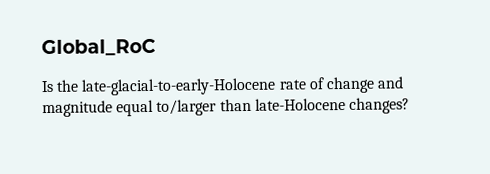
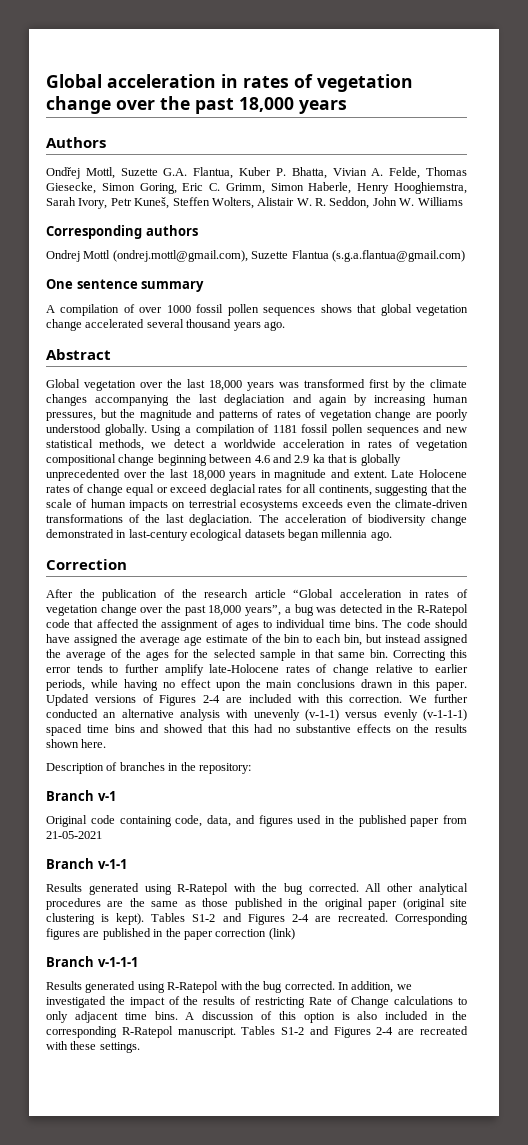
- Global_RoC
- Is the late-glacial-to-early-Holocene rate of change and magnitude equal to/larger than late-Holocene changes?
+ Global acceleration in rates of vegetation change over the past 18,000 years
+ Authors
+ Ondřej Mottl, Suzette G.A. Flantua, Kuber P. Bhatta, Vivian A. Felde, Thomas Giesecke, Simon Goring, Eric C. Grimm, Simon Haberle, Henry Hooghiemstra, Sarah Ivory, Petr Kuneš, Steffen Wolters, Alistair W. R. Seddon, John W. Williams
+ Corresponding authors
+ Ondrej Mottl (ondrej.mottl@gmail.com), Suzette Flantua (s.g.a.flantua@gmail.com)
+ One sentence summary
+ A compilation of over 1000 fossil pollen sequences shows that global vegetation change accelerated several thousand years ago.
+ Abstract
+ Global vegetation over the last 18,000 years was transformed first by the climate changes accompanying the last deglaciation and again by increasing human pressures, but the magnitude and patterns of rates of vegetation change are poorly understood globally. Using a compilation of 1181 fossil pollen sequences and new statistical methods, we detect a worldwide acceleration in rates of vegetation compositional change beginning between 4.6 and 2.9 ka that is globally unprecedented over the last 18,000 years in magnitude and extent. Late Holocene rates of change equal or exceed deglacial rates for all continents, suggesting that the scale of human impacts on terrestrial ecosystems exceeds even the climate-driven transformations of the last deglaciation. The acceleration of biodiversity change demonstrated in last-century ecological datasets began millennia ago.
+ Correction
+ After the publication of the research article “Global acceleration in rates of vegetation change over the past 18,000 years”, a bug was detected in the R-Ratepol code that affected the assignment of ages to individual time bins. The code should have assigned the average age estimate of the bin to each bin, but instead assigned the average of the ages for the selected sample in that same bin. Correcting this error tends to further amplify late-Holocene rates of change relative to earlier periods, while having no effect upon the main conclusions drawn in this paper. Updated versions of Figures 2-4 are included with this correction. We further conducted an alternative analysis with unevenly (v-1-1) versus evenly (v-1-1-1) spaced time bins and showed that this had no substantive effects on the results shown here.
+ Description of branches in the repository:
+ Branch v-1
+ Original code containing code, data, and figures used in the published paper from 21-05-2021
+ Branch v-1-1
+ Results generated using R-Ratepol with the bug corrected. All other analytical procedures are the same as those published in the original paper (original site clustering is kept). Tables S1-2 and Figures 2-4 are recreated. Corresponding figures are published in the paper correction (link)
+ Branch v-1-1-1
+ Results generated using R-Ratepol with the bug corrected. In addition, we investigated the impact of the results of restricting Rate of Change calculations to only adjacent time bins. A discussion of this option is also included in the corresponding R-Ratepol manuscript. Tables S1-2 and Figures 2-4 are recreated with these settings.

